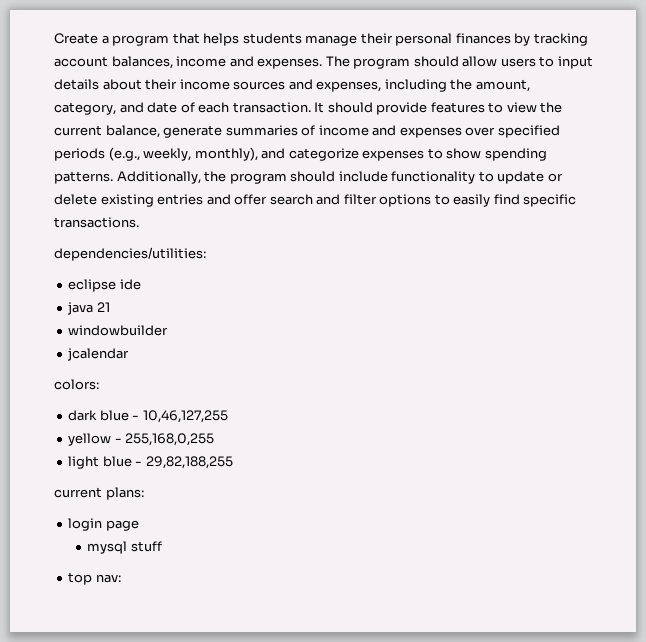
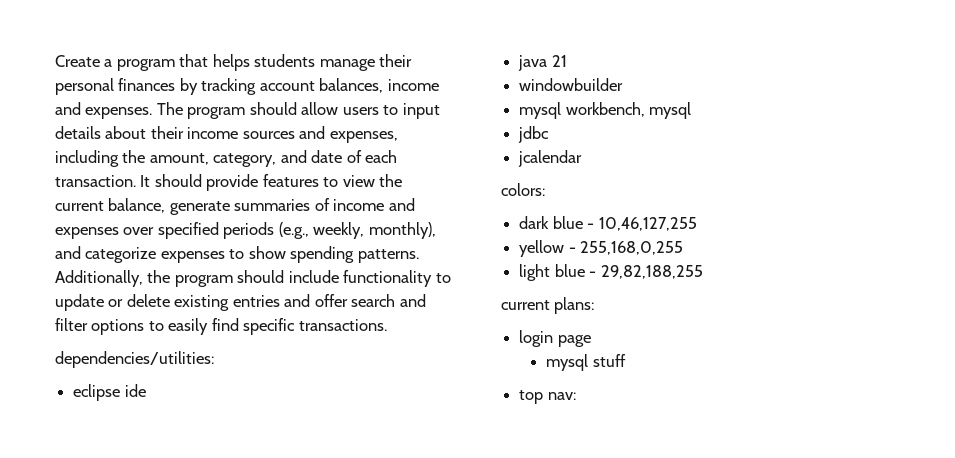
+ mysql workbench, mysql
+ jdbc

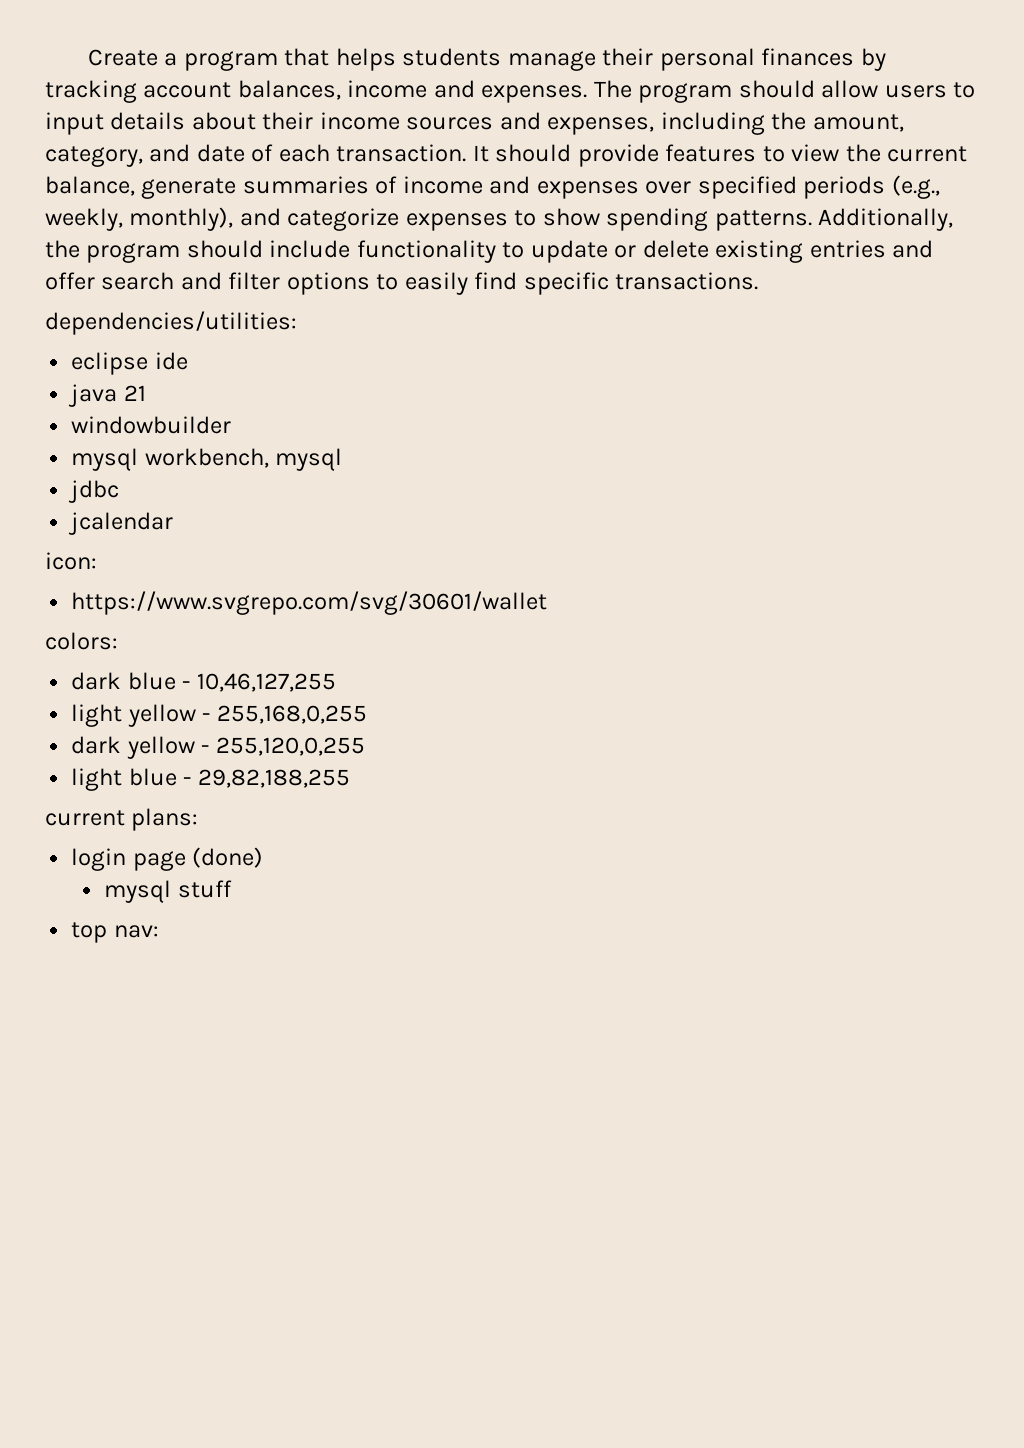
+ icon:
+ https://www.svgrepo.com/svg/30601/wallet
- yellow - 255,168,0,255
+ light yellow - 255,168,0,255
+ dark yellow - 255,120,0,255
- login page
+ login page (done)

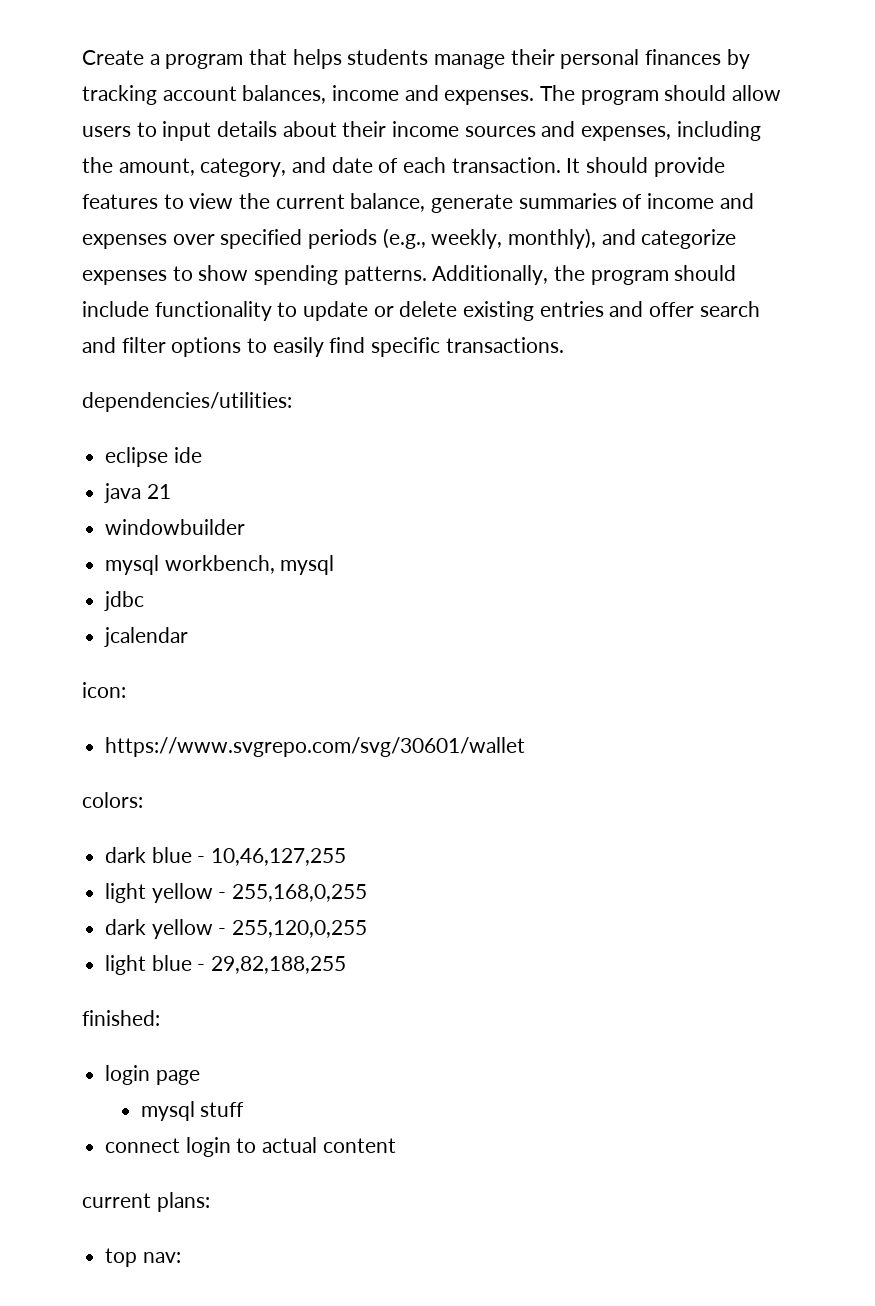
- current plans:
+ finished:
- login page (done)
+ login page
+ connect login to actual content
+ current plans:

